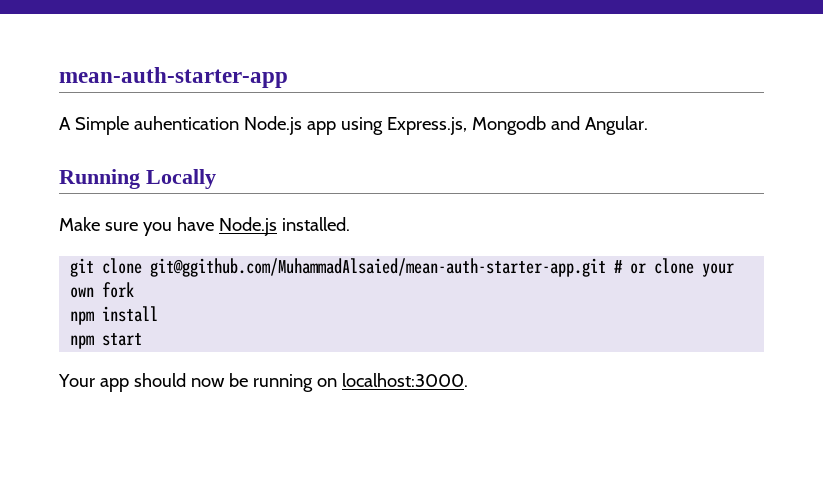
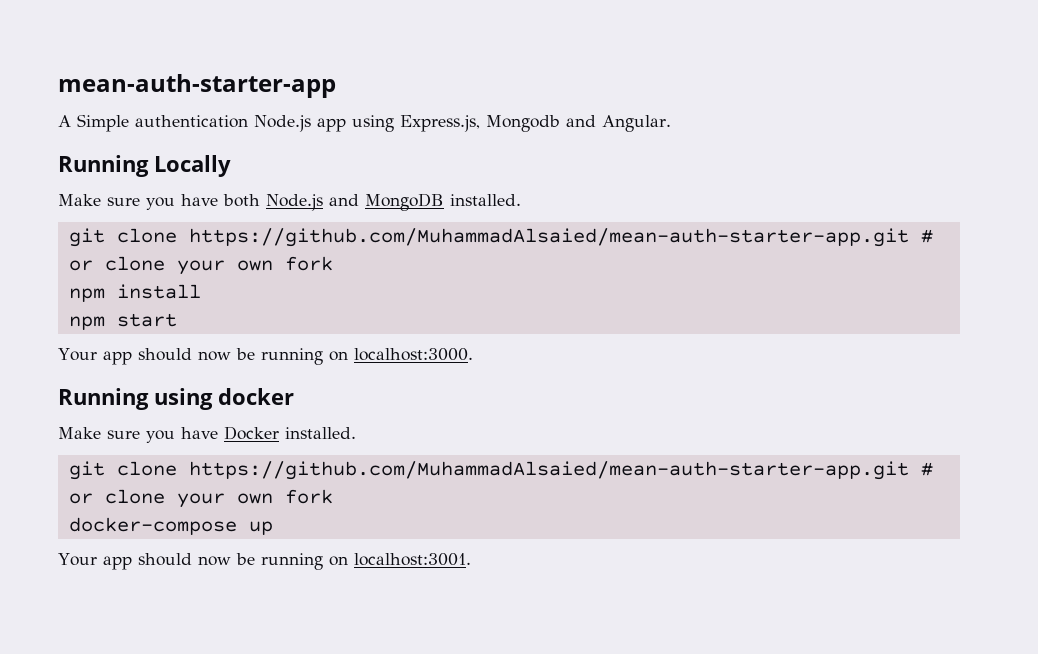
- A Simple auhentication Node.js app using Express.js, Mongodb and Angular.
+ A Simple authentication Node.js app using Express.js, Mongodb and Angular.
- Make sure you have Node.js installed.
- git clone git@ggithub.com/MuhammadAlsaied/mean-auth-starter-app.git # or clone your own fork
+ Make sure you have both Node.js and MongoDB installed.
+ git clone https://github.com/MuhammadAlsaied/mean-auth-starter-app.git # or clone your own fork
+ Running using docker
+ Make sure you have Docker installed.
+ git clone https://github.com/MuhammadAlsaied/mean-auth-starter-app.git # or clone your own fork
+ docker-compose up
+ Your app should now be running on localhost:3001.

